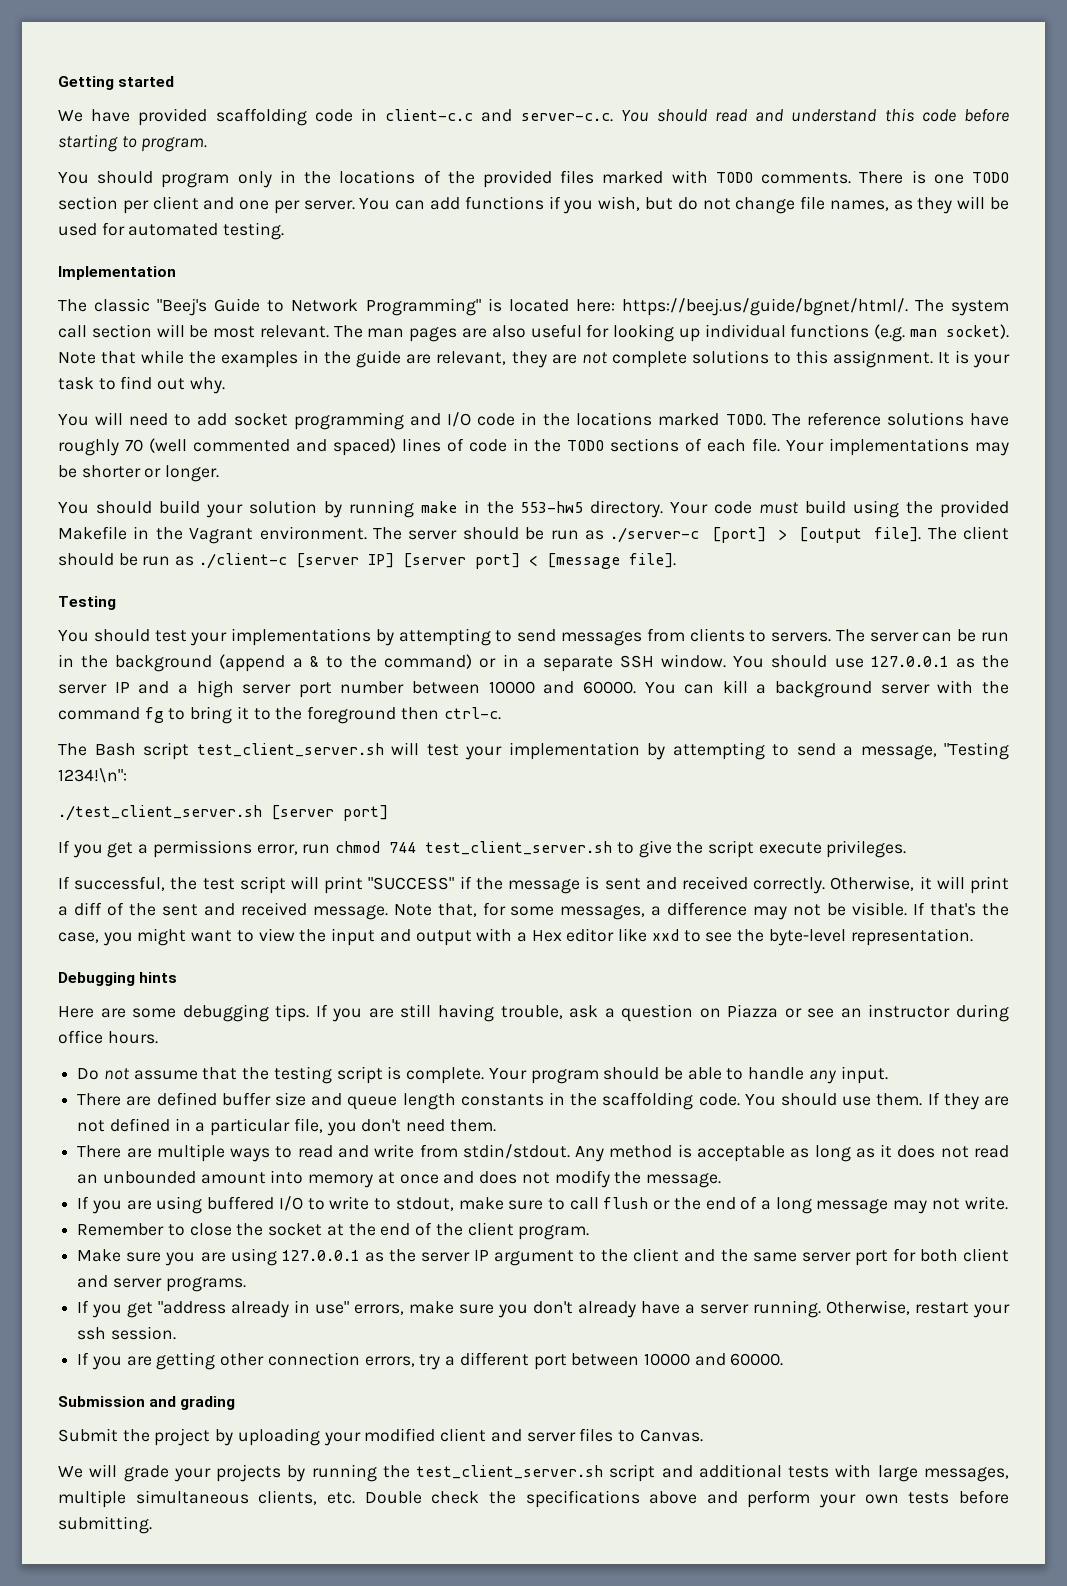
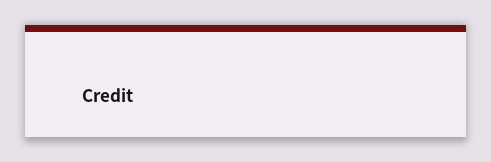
- Getting started
- We have provided scaffolding code in client-c.c and server-c.c. You should read and understand this code before starting to program.
- You should program only in the locations of the provided files marked with TODO comments. There is one TODO section per client and one per server. You can add functions if you wish, but do not change file names, as they will be used for automated testing.
- Implementation
- The classic "Beej's Guide to Network Programming" is located here: https://beej.us/guide/bgnet/html/. The system call section will be most relevant. The man pages are also useful for looking up individual functions (e.g. man socket). Note that while the examples in the guide are relevant, they are not complete solutions to this assignment. It is your task to find out why.
- You will need to add socket programming and I/O code in the locations marked TODO. The reference solutions have roughly 70 (well commented and spaced) lines of code in the TODO sections of each file. Your implementations may be shorter or longer.
- You should build your solution by running make in the 553-hw5 directory. Your code must build using the provided Makefile in the Vagrant environment. The server should be run as ./server-c [port] > [output file]. The client should be run as ./client-c [server IP] [server port] < [message file].
- Testing
- You should test your implementations by attempting to send messages from clients to servers. The server can be run in the background (append a & to the command) or in a separate SSH window. You should use 127.0.0.1 as the server IP and a high server port number between 10000 and 60000. You can kill a background server with the command fg to bring it to the foreground then ctrl-c.
- The Bash script test_client_server.sh will test your implementation by attempting to send a message, "Testing 1234!\n":
- ./test_client_server.sh [server port]
- If you get a permissions error, run chmod 744 test_client_server.sh to give the script execute privileges.
- If successful, the test script will print "SUCCESS" if the message is sent and received correctly. Otherwise, it will print a diff of the sent and received message. Note that, for some messages, a difference may not be visible. If that's the case, you might want to view the input and output with a Hex editor like xxd to see the byte-level representation.
- Debugging hints
- Here are some debugging tips. If you are still having trouble, ask a question on Piazza or see an instructor during office hours.
- Do not assume that the testing script is complete. Your program should be able to handle any input.
- There are defined buffer size and queue length constants in the scaffolding code. You should use them. If they are not defined in a particular file, you don't need them.
- There are multiple ways to read and write from stdin/stdout. Any method is acceptable as long as it does not read an unbounded amount into memory at once and does not modify the message.
- If you are using buffered I/O to write to stdout, make sure to call flush or the end of a long message may not write.
- Remember to close the socket at the end of the client program.
- Make sure you are using 127.0.0.1 as the server IP argument to the client and the same server port for both client and server programs.
- If you get "address already in use" errors, make sure you don't already have a server running. Otherwise, restart your ssh session.
- If you are getting other connection errors, try a different port between 10000 and 60000.
- Submission and grading
- Submit the project by uploading your modified client and server files to Canvas.
- We will grade your projects by running the test_client_server.sh script and additional tests with large messages, multiple simultaneous clients, etc. Double check the specifications above and perform your own tests before submitting.
+ Credit

